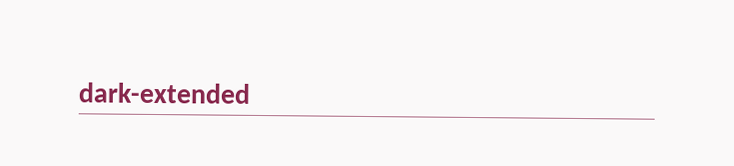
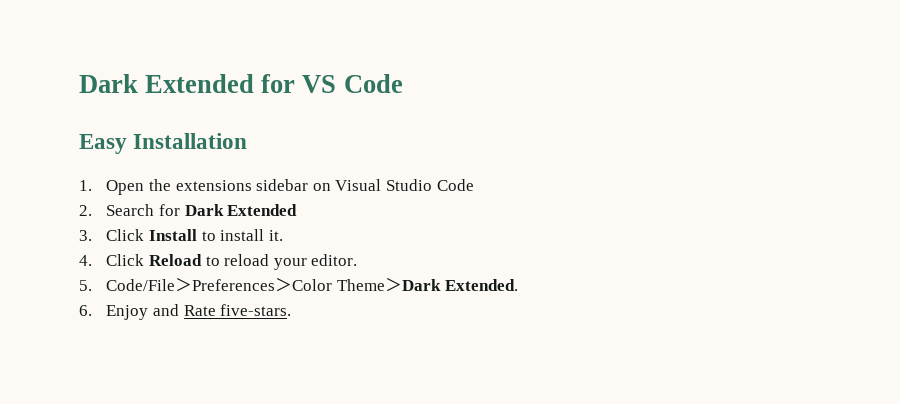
- dark-extended
+ Dark Extended for VS Code
+ Easy Installation
+ 1. Open the extensions sidebar on Visual Studio Code
+ 2. Search for Dark Extended
+ 3. Click Install to install it.
+ 4. Click Reload to reload your editor.
+ 5. Code/File＞Preferences＞Color Theme＞Dark Extended.
+ 6. Enjoy and Rate five-stars.

